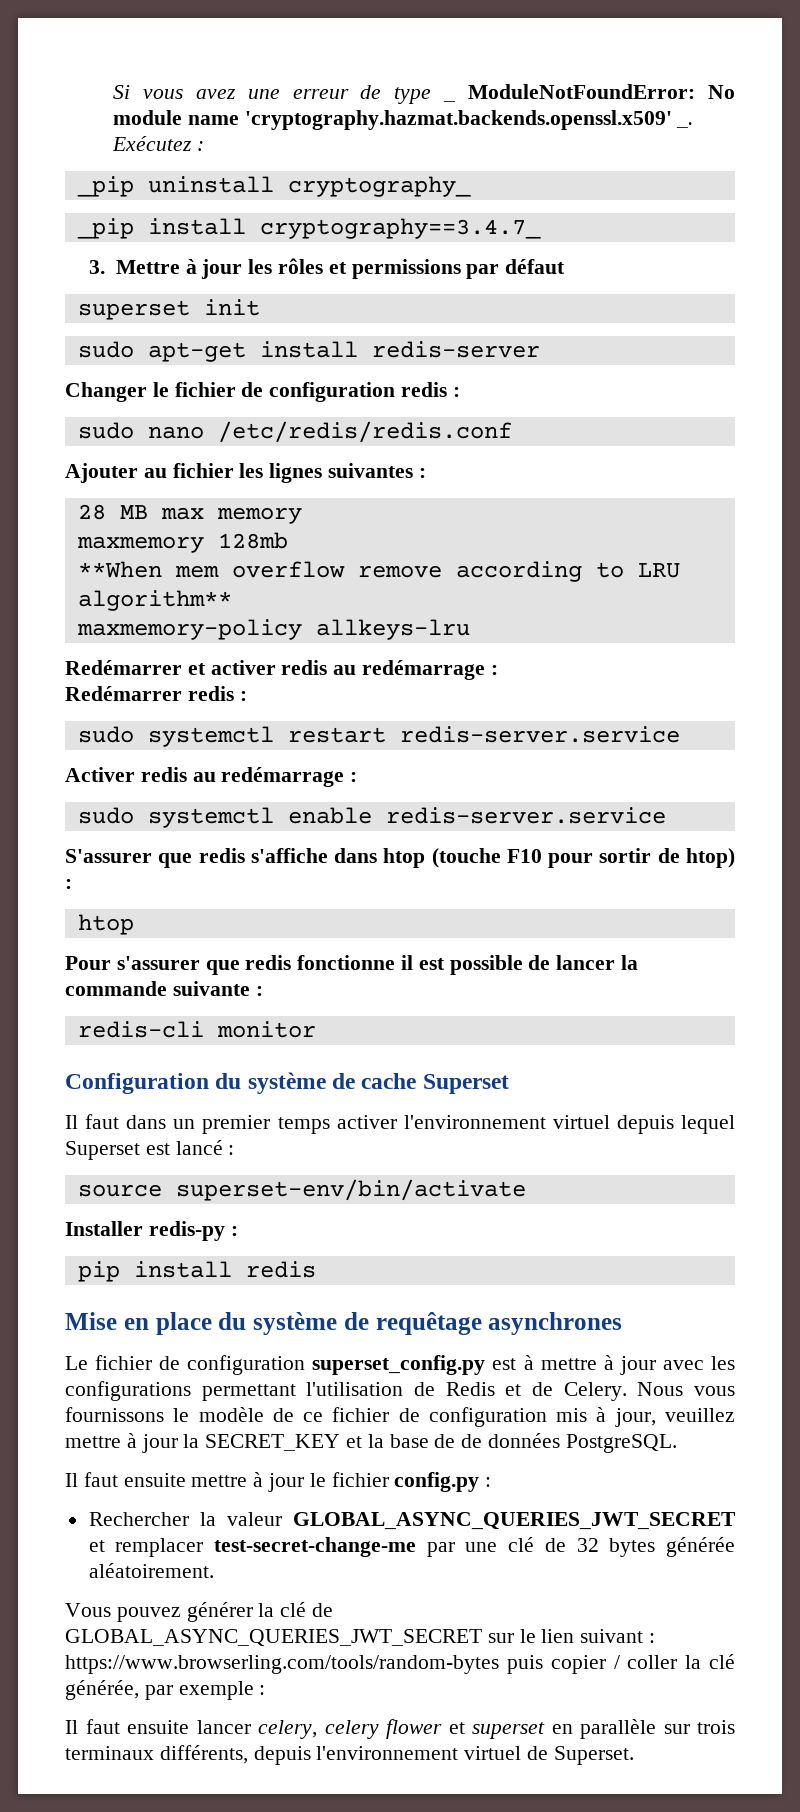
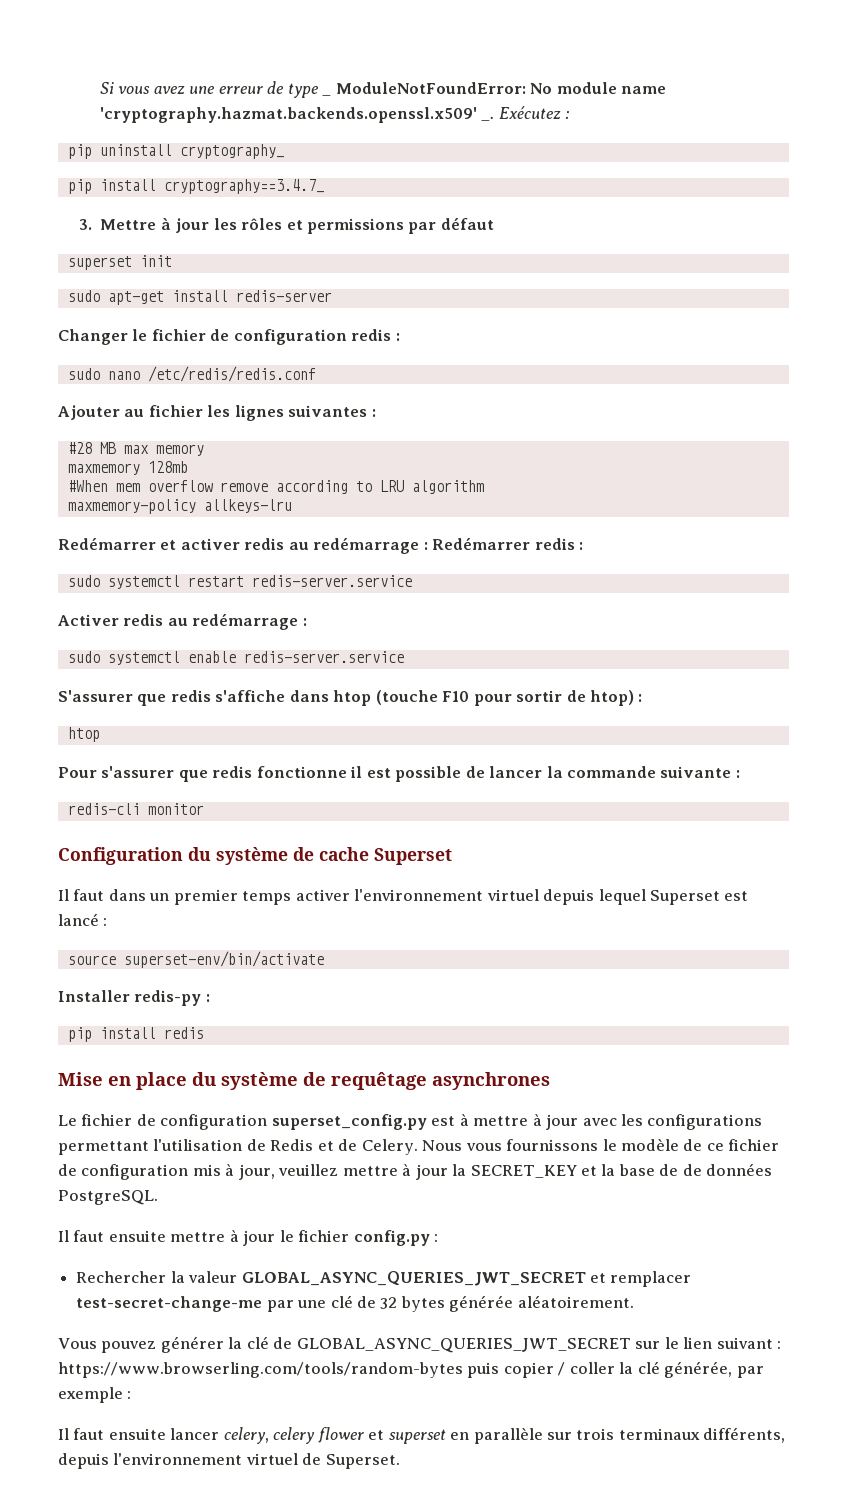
- _pip uninstall cryptography_
+ pip uninstall cryptography_
- _pip install cryptography==3.4.7_
+ pip install cryptography==3.4.7_
- 28 MB max memory
+ #28 MB max memory
- **When mem overflow remove according to LRU algorithm**
+ #When mem overflow remove according to LRU algorithm
- Redémarrer et activer redis au redémarrage :
- Redémarrer redis :
+ Redémarrer et activer redis au redémarrage : Redémarrer redis :

